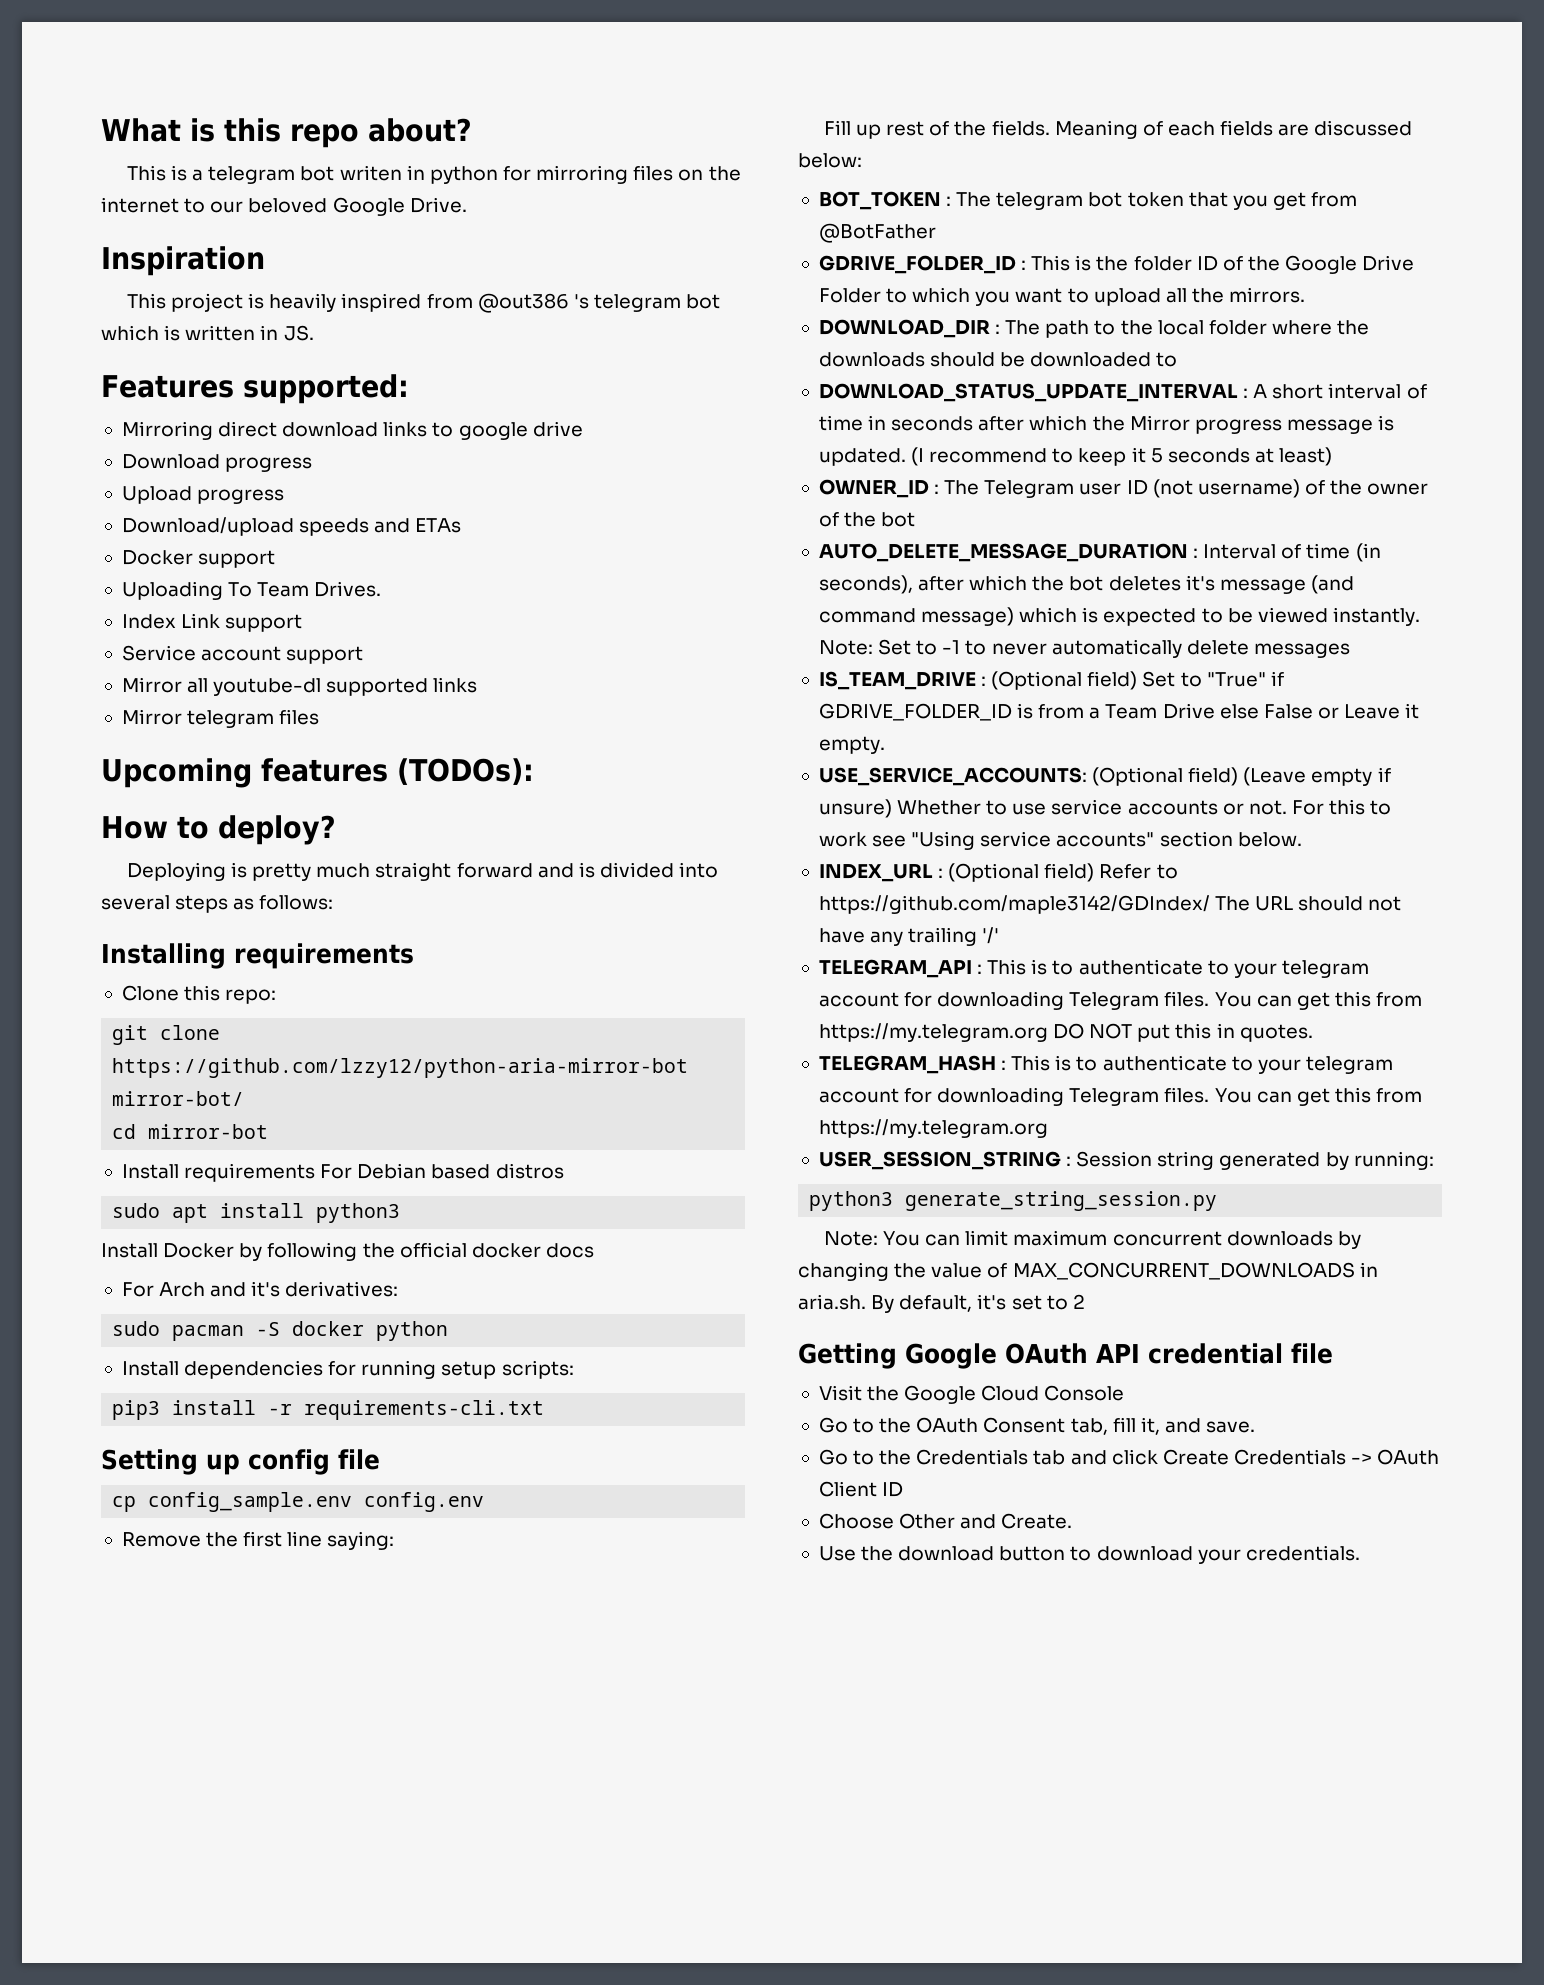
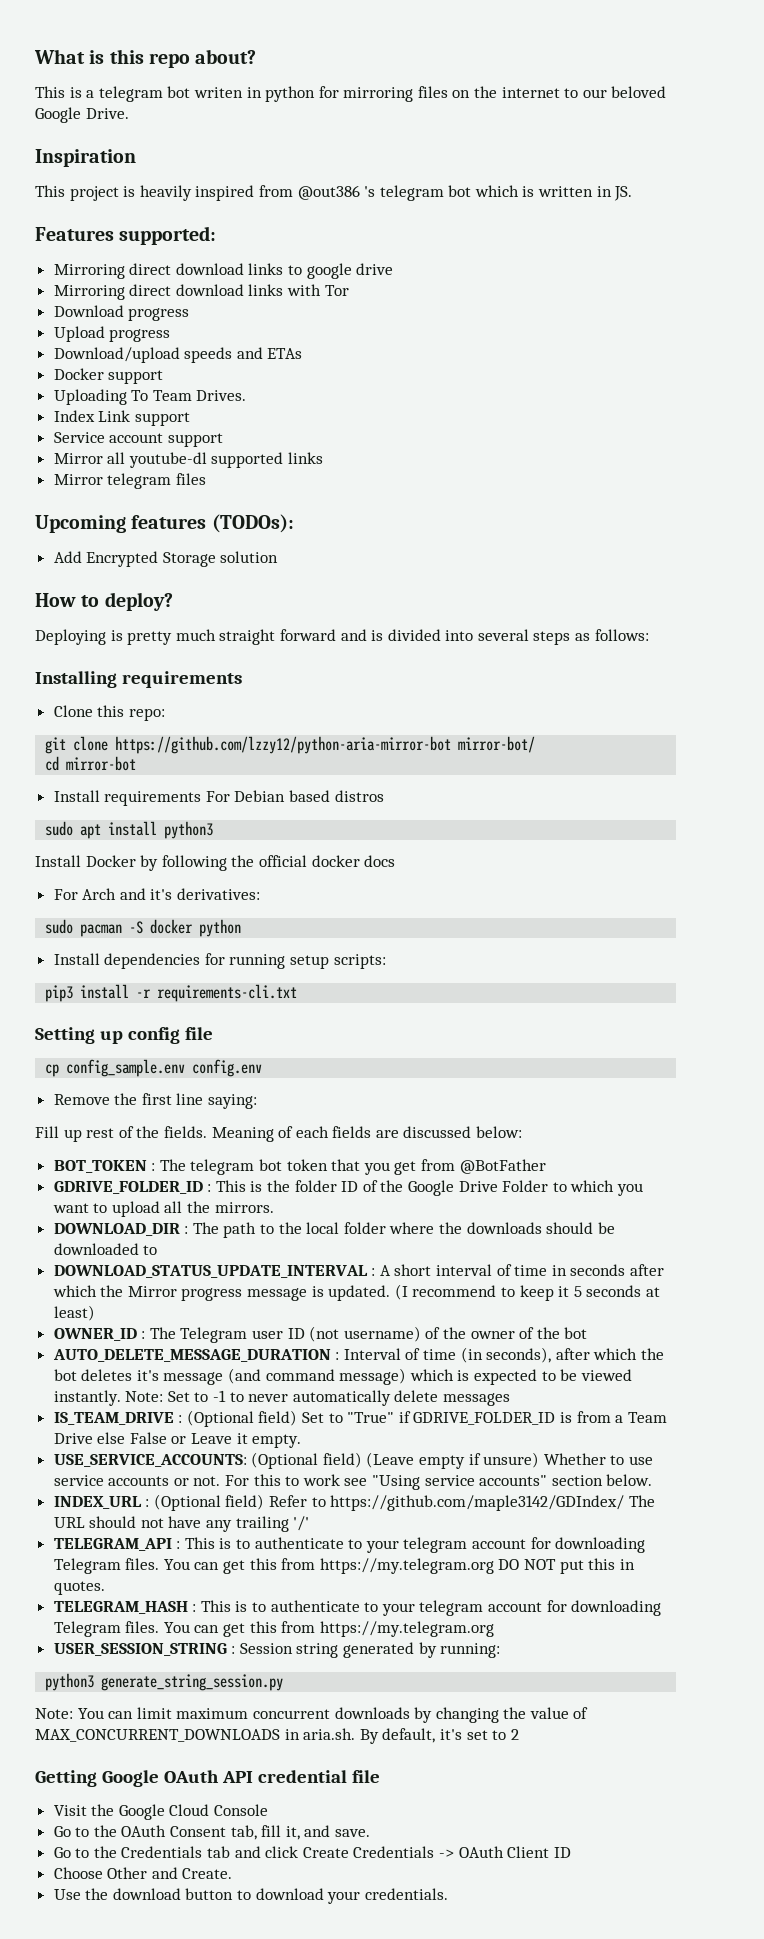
+ Mirroring direct download links with Tor
+ Add Encrypted Storage solution

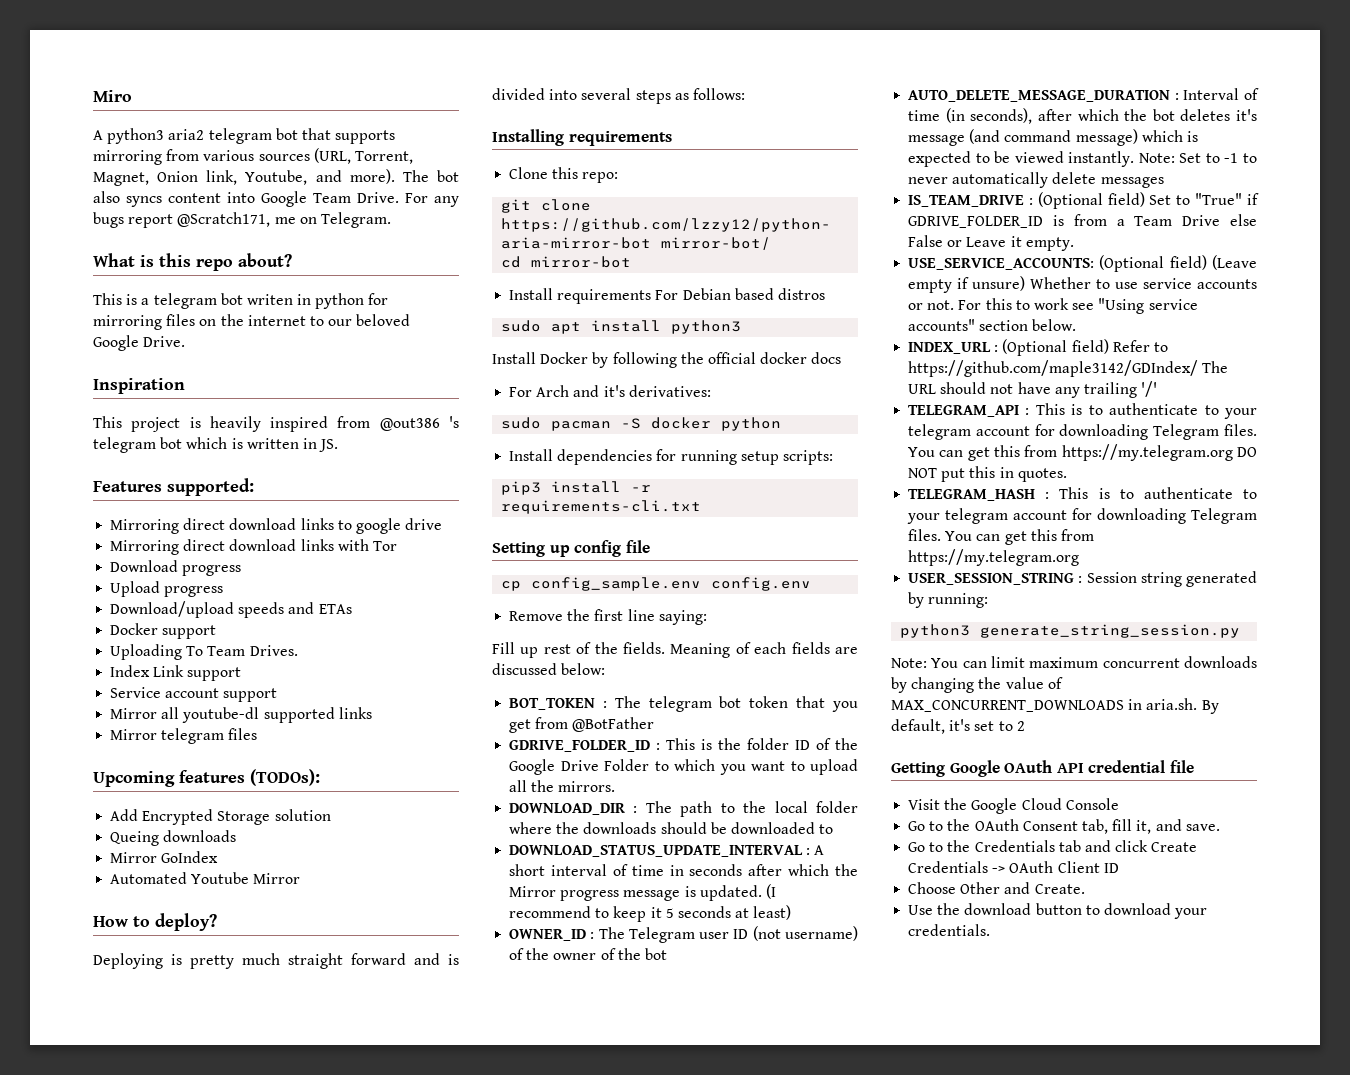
+ Miro
+ A python3 aria2 telegram bot that supports mirroring from various sources (URL, Torrent, Magnet, Onion link, Youtube, and more). The bot also syncs content into Google Team Drive. For any bugs report @Scratch171, me on Telegram.
+ Queing downloads
+ Mirror GoIndex
+ Automated Youtube Mirror

